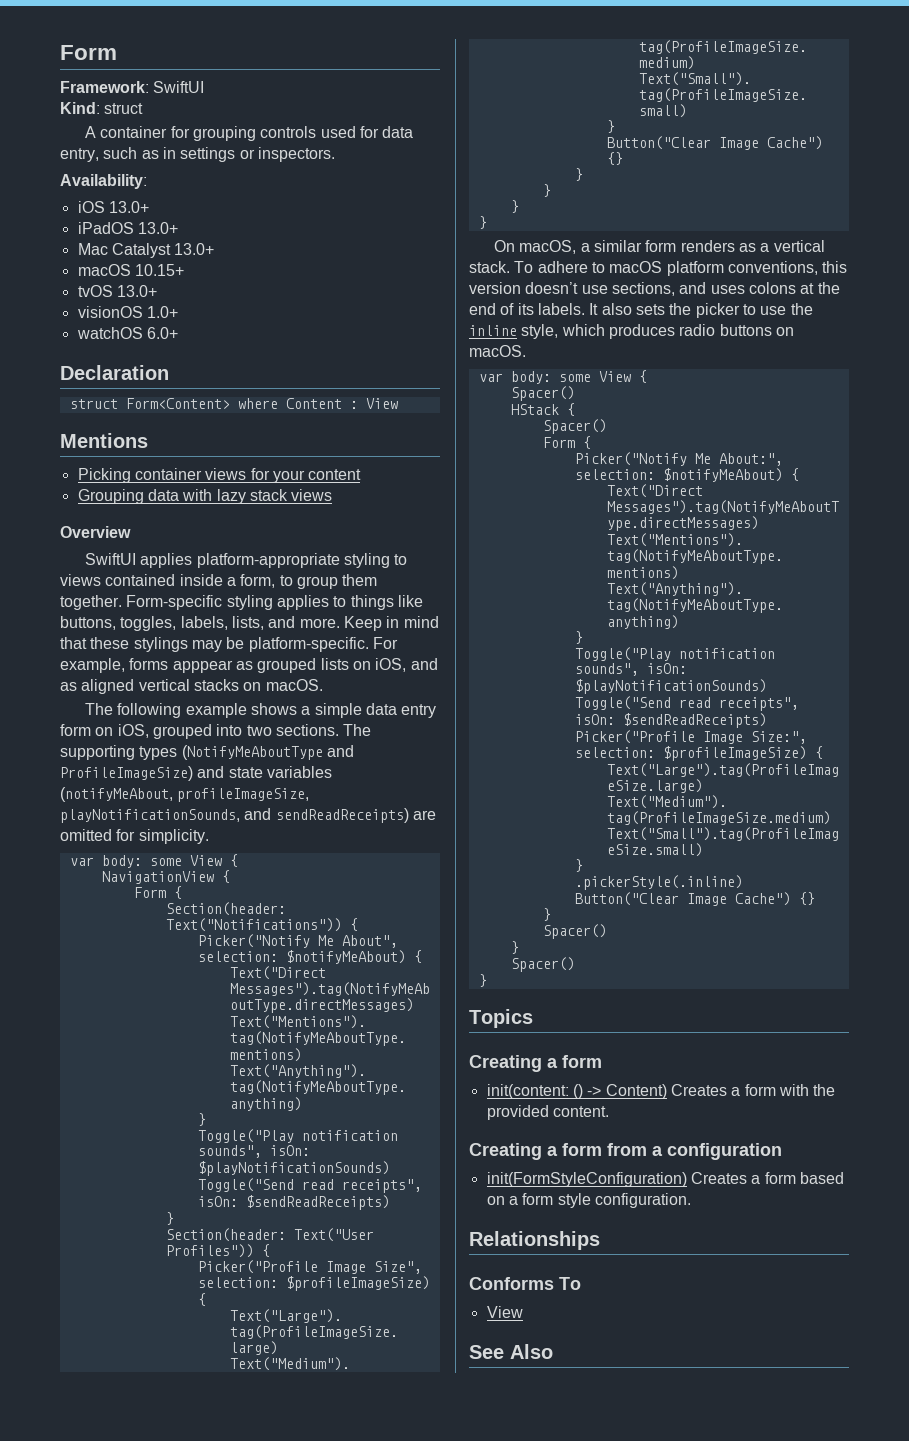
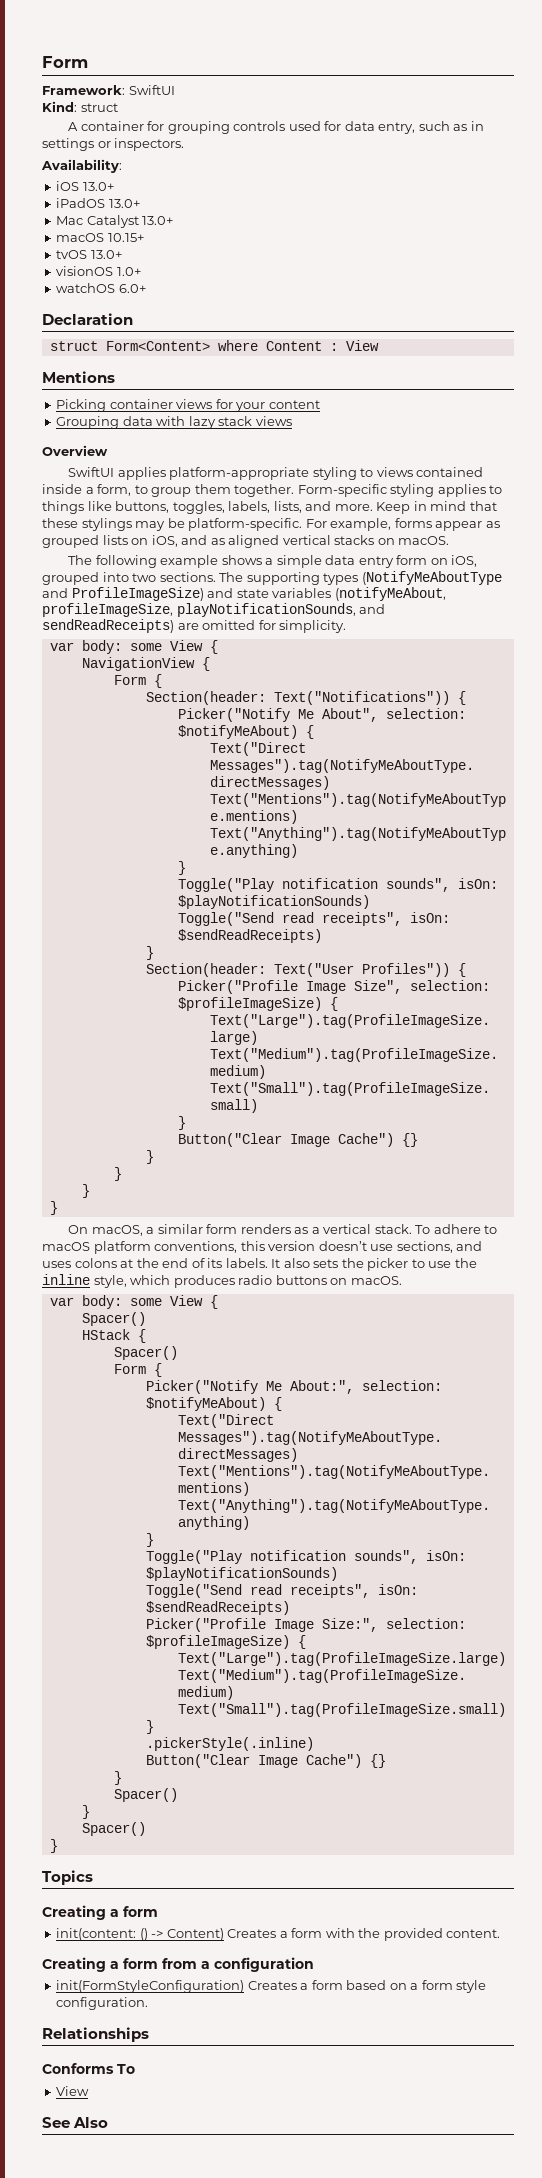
- For example, forms apppear as grouped lists on iOS, and as aligned vertical stacks on macOS.
+ For example, forms appear as grouped lists on iOS, and as aligned vertical stacks on macOS.

